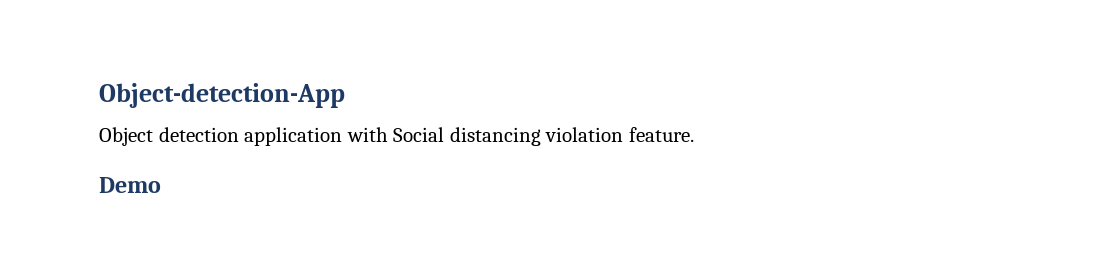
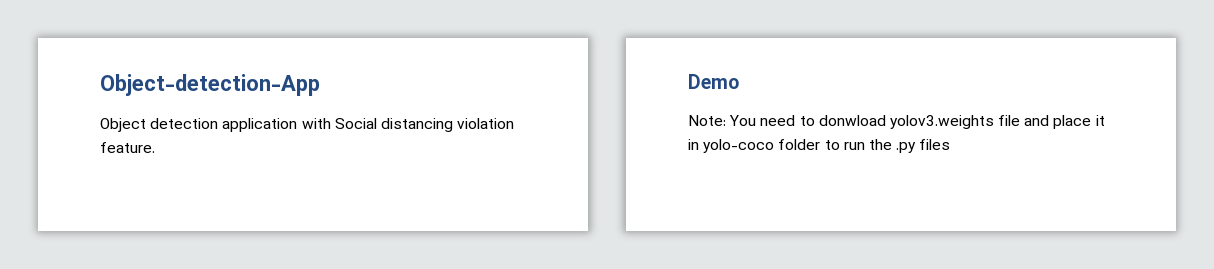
+ Note: You need to donwload yolov3.weights file and place it in yolo-coco folder to run the .py files

